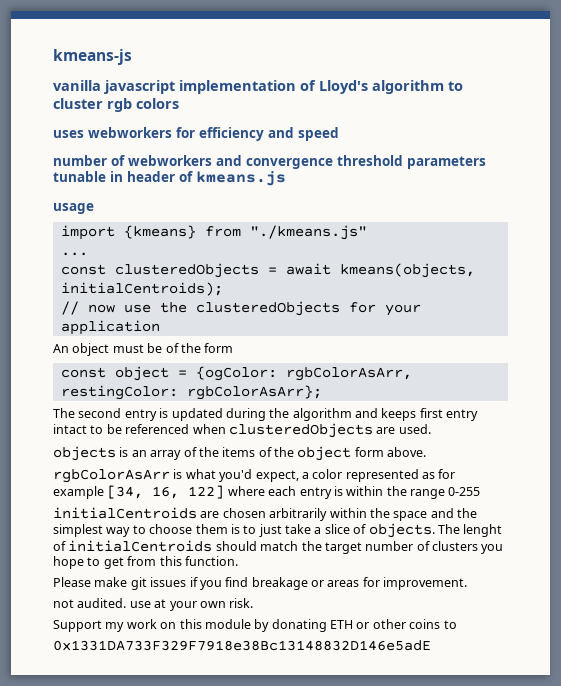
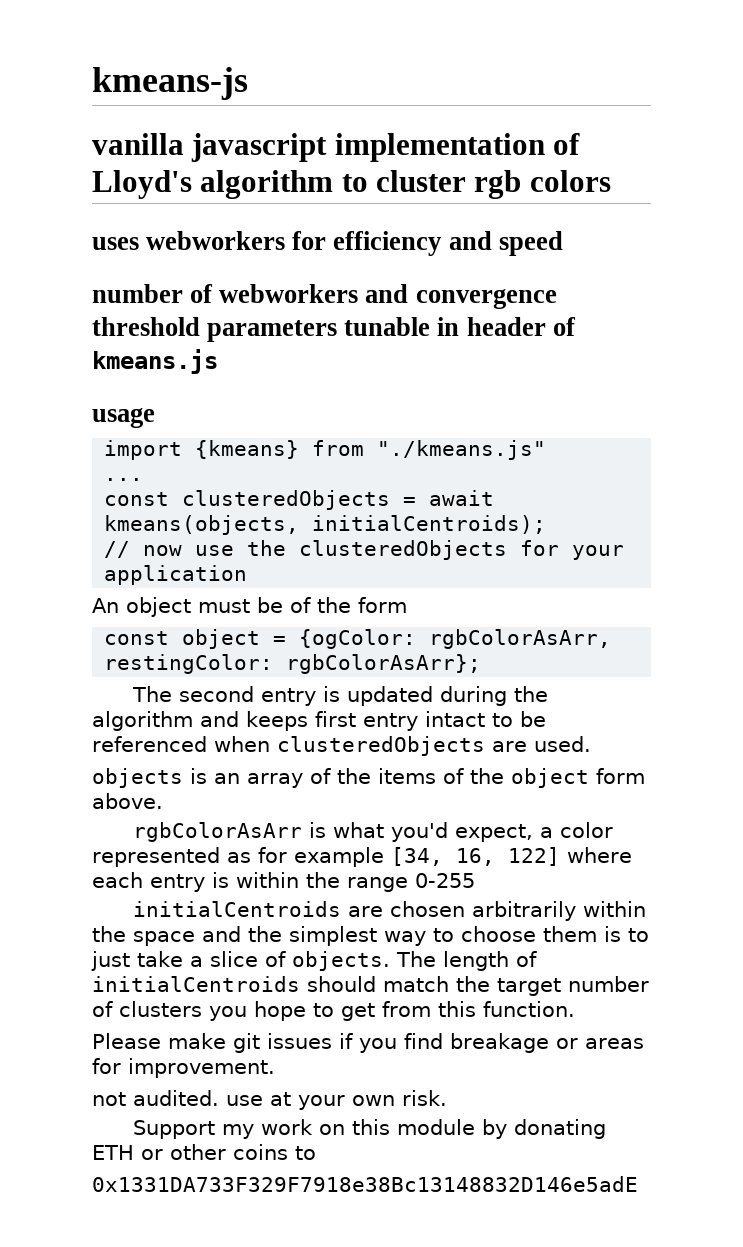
- The lenght of initialCentroids should match the target number of clusters you hope to get from this function.
+ The length of initialCentroids should match the target number of clusters you hope to get from this function.

